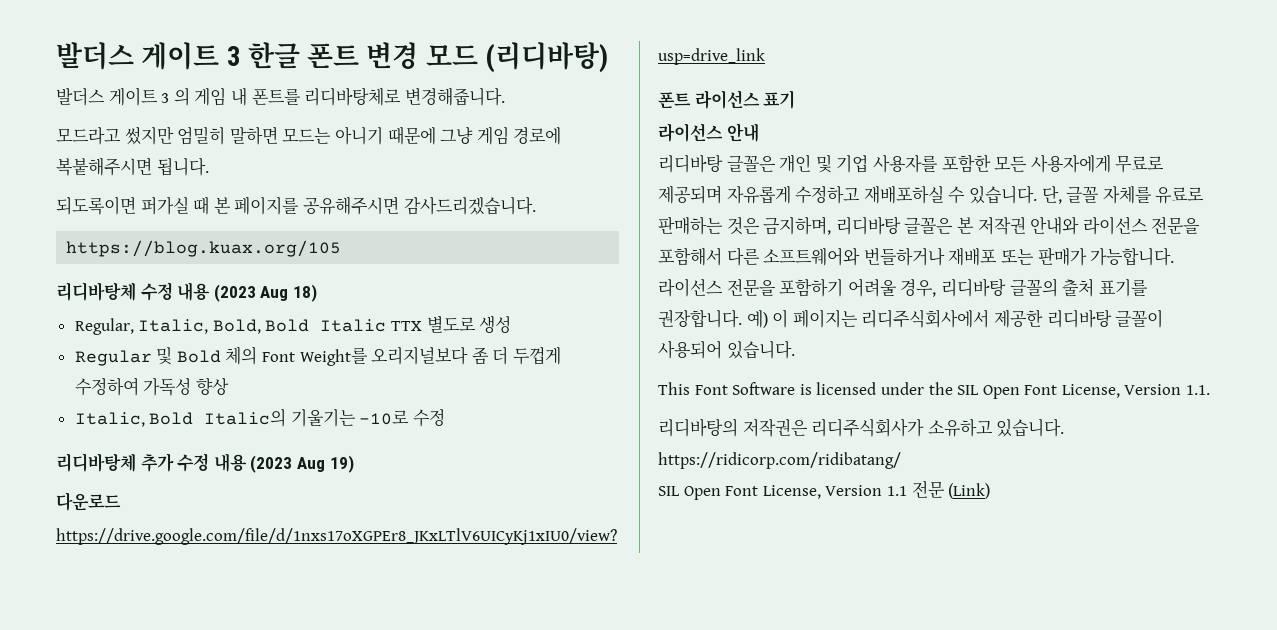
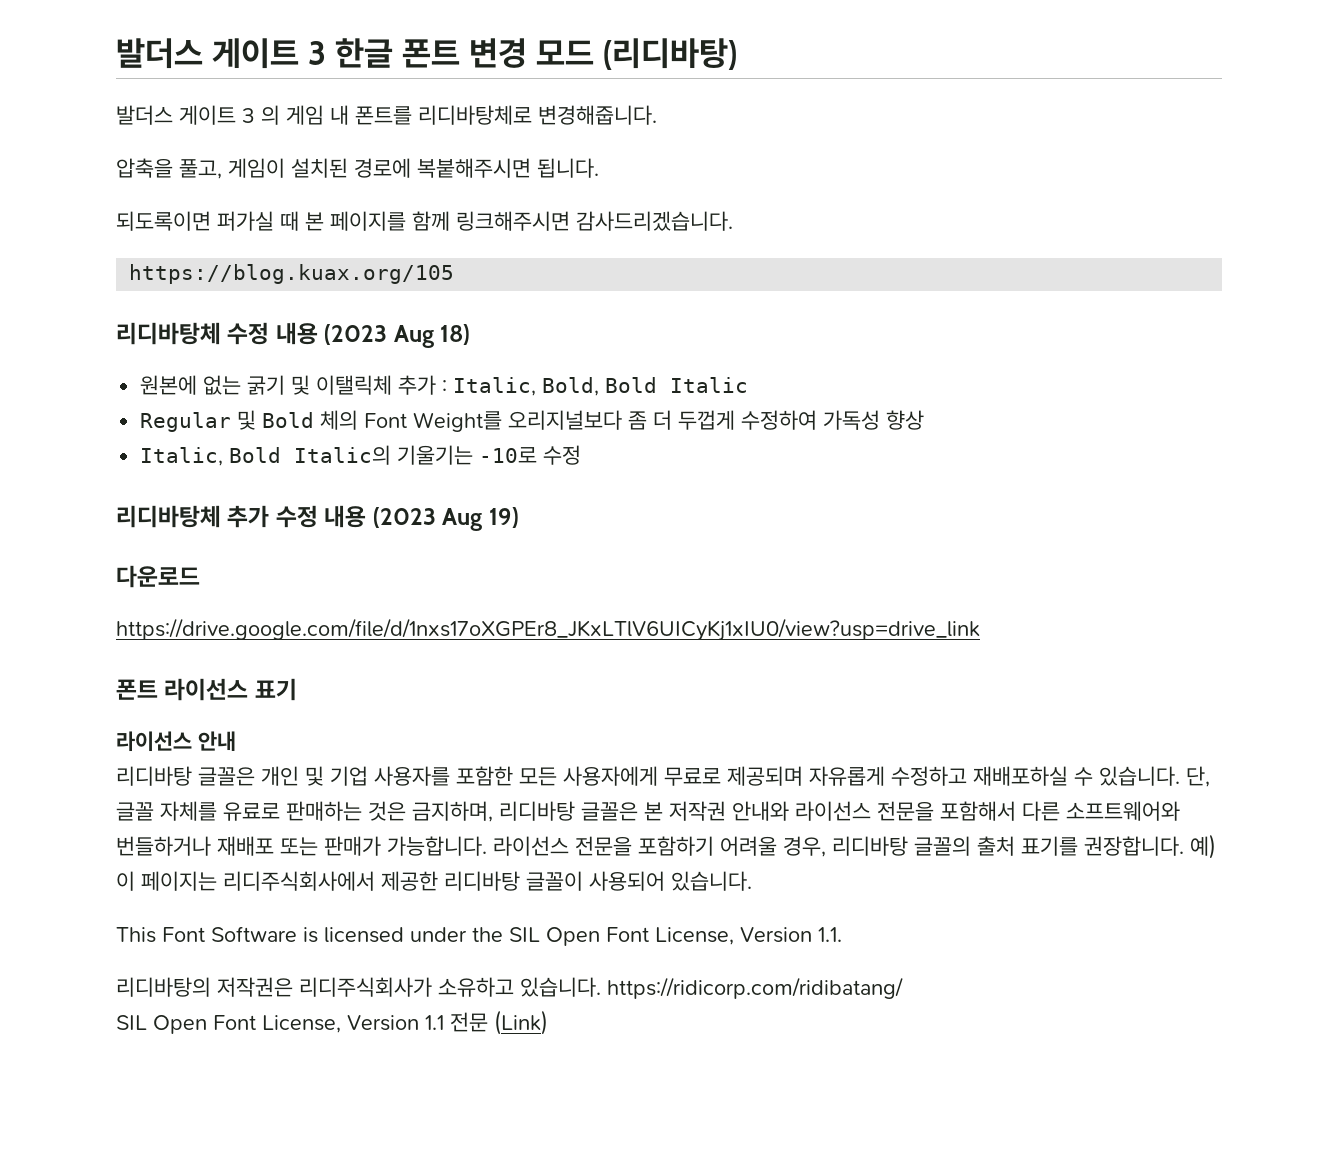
- 모드라고 썼지만 엄밀히 말하면 모드는 아니기 때문에 그냥 게임 경로에 복붙해주시면 됩니다.
+ 압축을 풀고, 게임이 설치된 경로에 복붙해주시면 됩니다.
- 되도록이면 퍼가실 때 본 페이지를 공유해주시면 감사드리겠습니다.
+ 되도록이면 퍼가실 때 본 페이지를 함께 링크해주시면 감사드리겠습니다.
- Regular, Italic, Bold, Bold Italic TTX 별도로 생성
+ 원본에 없는 굵기 및 이탤릭체 추가 : Italic, Bold, Bold Italic

